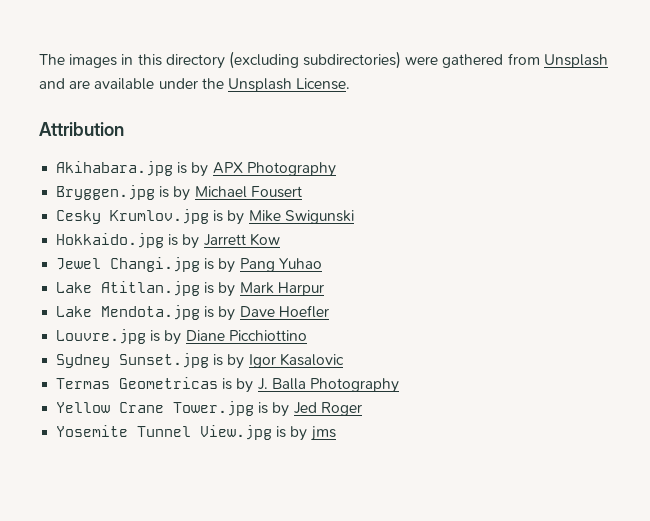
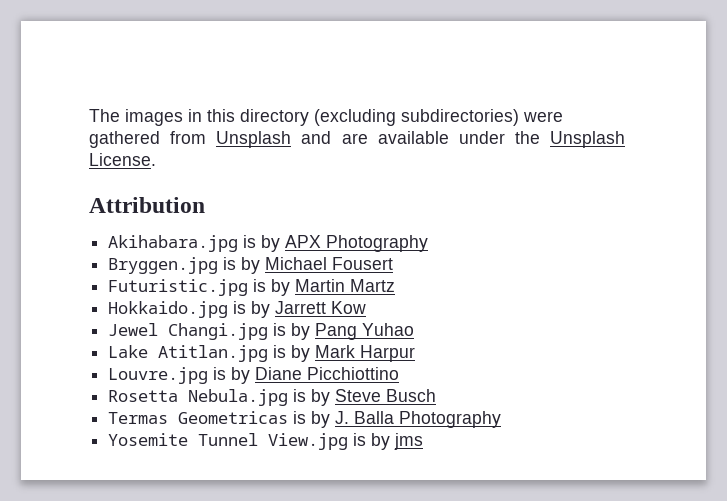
- Cesky Krumlov.jpg is by Mike Swigunski
+ Futuristic.jpg is by Martin Martz
- Lake Mendota.jpg is by Dave Hoefler
- Sydney Sunset.jpg is by Igor Kasalovic
+ Rosetta Nebula.jpg is by Steve Busch
- Yellow Crane Tower.jpg is by Jed Roger

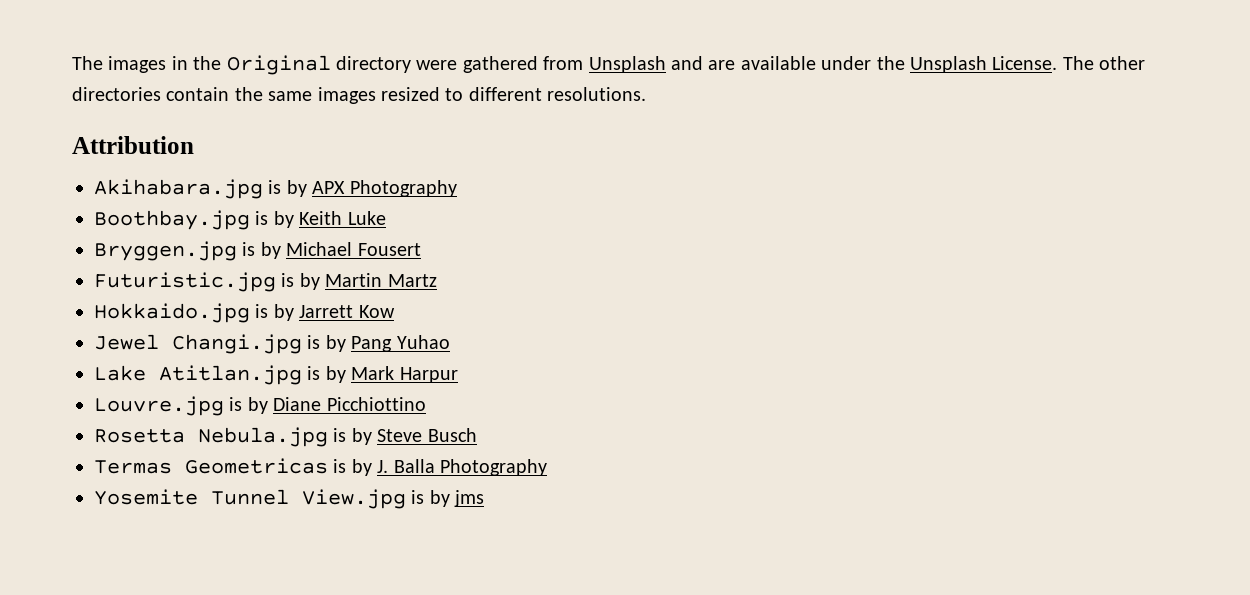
- The images in this directory (excluding subdirectories) were gathered from Unsplash and are available under the Unsplash License.
+ The images in the Original directory were gathered from Unsplash and are available under the Unsplash License. The other directories contain the same images resized to different resolutions.
+ Boothbay.jpg is by Keith Luke

